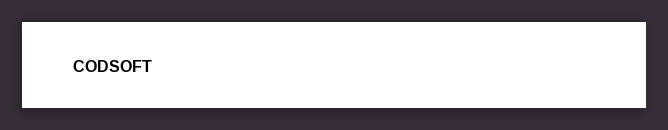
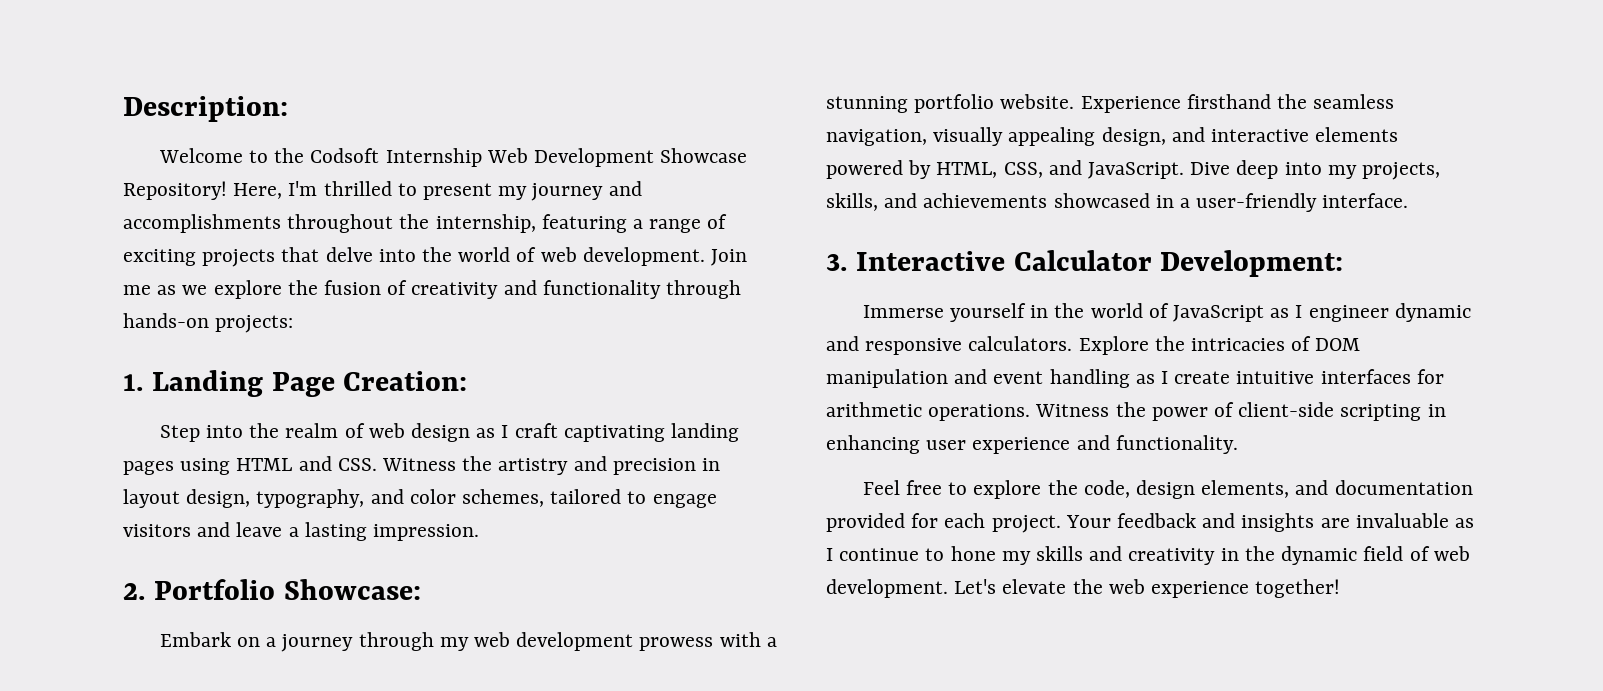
- CODSOFT
+ Description:
+ Welcome to the Codsoft Internship Web Development Showcase Repository! Here, I'm thrilled to present my journey and accomplishments throughout the internship, featuring a range of exciting projects that delve into the world of web development. Join me as we explore the fusion of creativity and functionality through hands-on projects:
+ 1. Landing Page Creation:
+ Step into the realm of web design as I craft captivating landing pages using HTML and CSS. Witness the artistry and precision in layout design, typography, and color schemes, tailored to engage visitors and leave a lasting impression.
+ 2. Portfolio Showcase:
+ Embark on a journey through my web development prowess with a stunning portfolio website. Experience firsthand the seamless navigation, visually appealing design, and interactive elements powered by HTML, CSS, and JavaScript. Dive deep into my projects, skills, and achievements showcased in a user-friendly interface.
+ 3. Interactive Calculator Development:
+ Immerse yourself in the world of JavaScript as I engineer dynamic and responsive calculators. Explore the intricacies of DOM manipulation and event handling as I create intuitive interfaces for arithmetic operations. Witness the power of client-side scripting in enhancing user experience and functionality.
+ Feel free to explore the code, design elements, and documentation provided for each project. Your feedback and insights are invaluable as I continue to hone my skills and creativity in the dynamic field of web development. Let's elevate the web experience together!

